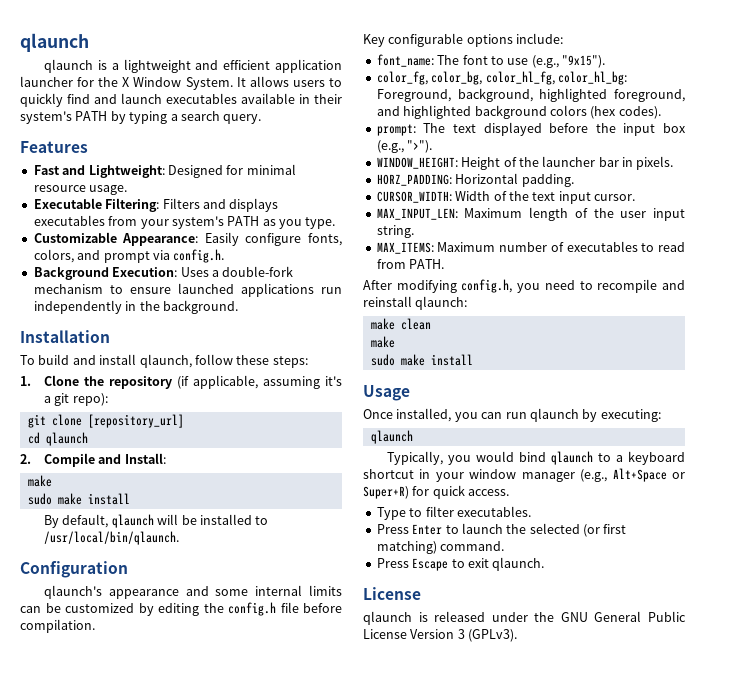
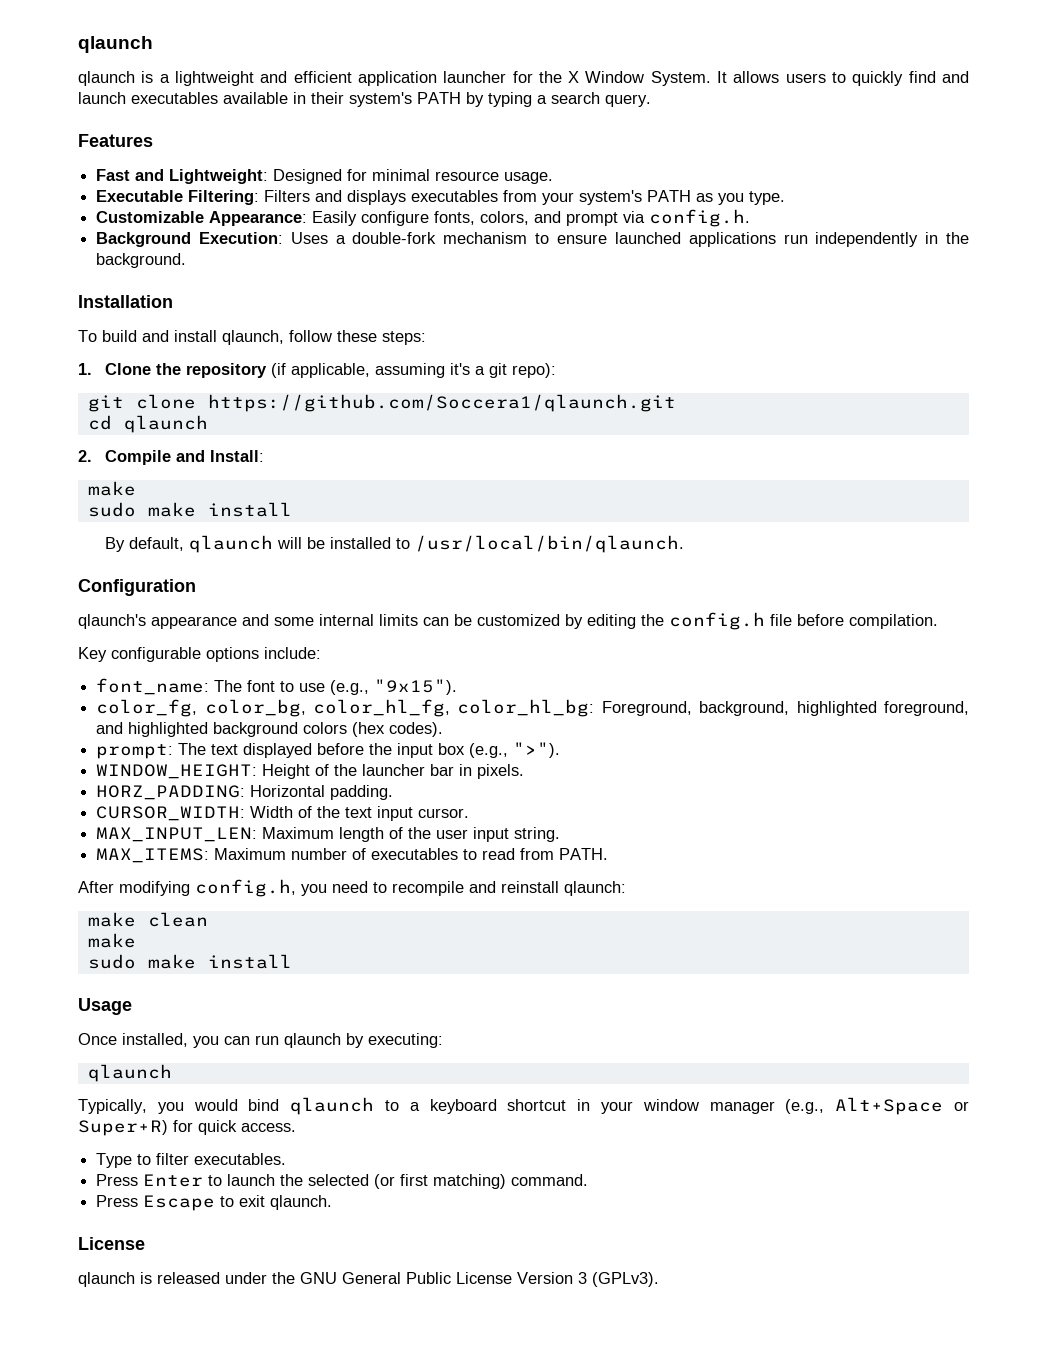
- git clone [repository_url]
+ git clone https://github.com/Soccera1/qlaunch.git

